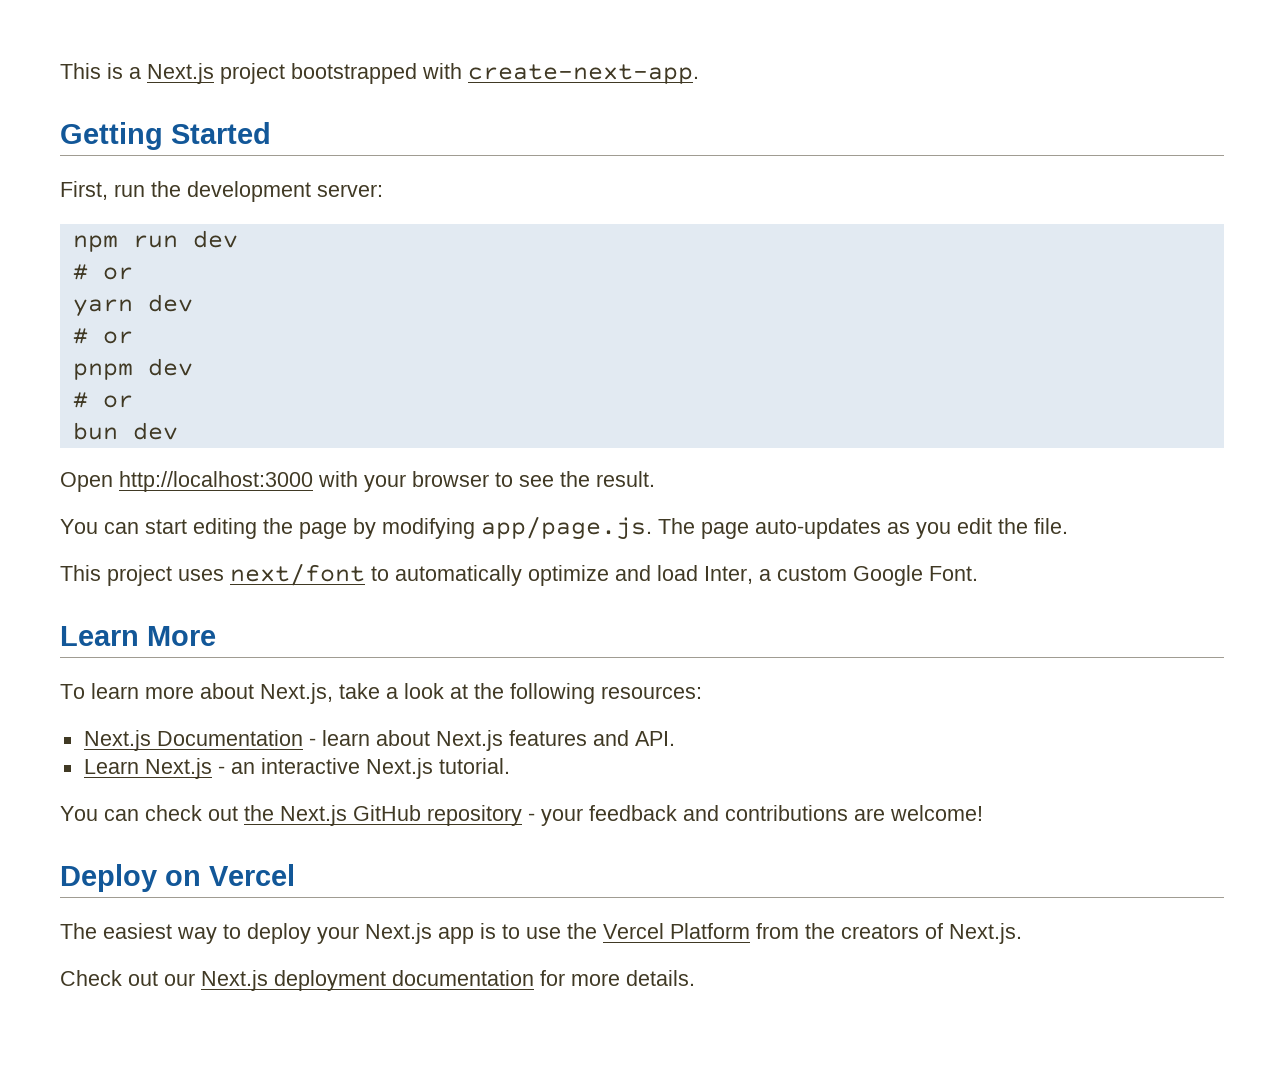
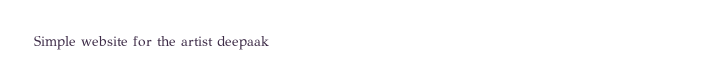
- This is a Next.js project bootstrapped with create-next-app.
- Getting Started
- First, run the development server:
- npm run dev
- # or
- yarn dev
- # or
- pnpm dev
- # or
- bun dev
- Open http://localhost:3000 with your browser to see the result.
- You can start editing the page by modifying app/page.js. The page auto-updates as you edit the file.
- This project uses next/font to automatically optimize and load Inter, a custom Google Font.
- Learn More
- To learn more about Next.js, take a look at the following resources:
- Next.js Documentation - learn about Next.js features and API.
- Learn Next.js - an interactive Next.js tutorial.
- You can check out the Next.js GitHub repository - your feedback and contributions are welcome!
- Deploy on Vercel
- The easiest way to deploy your Next.js app is to use the Vercel Platform from the creators of Next.js.
- Check out our Next.js deployment documentation for more details.
+ Simple website for the artist deepaak

